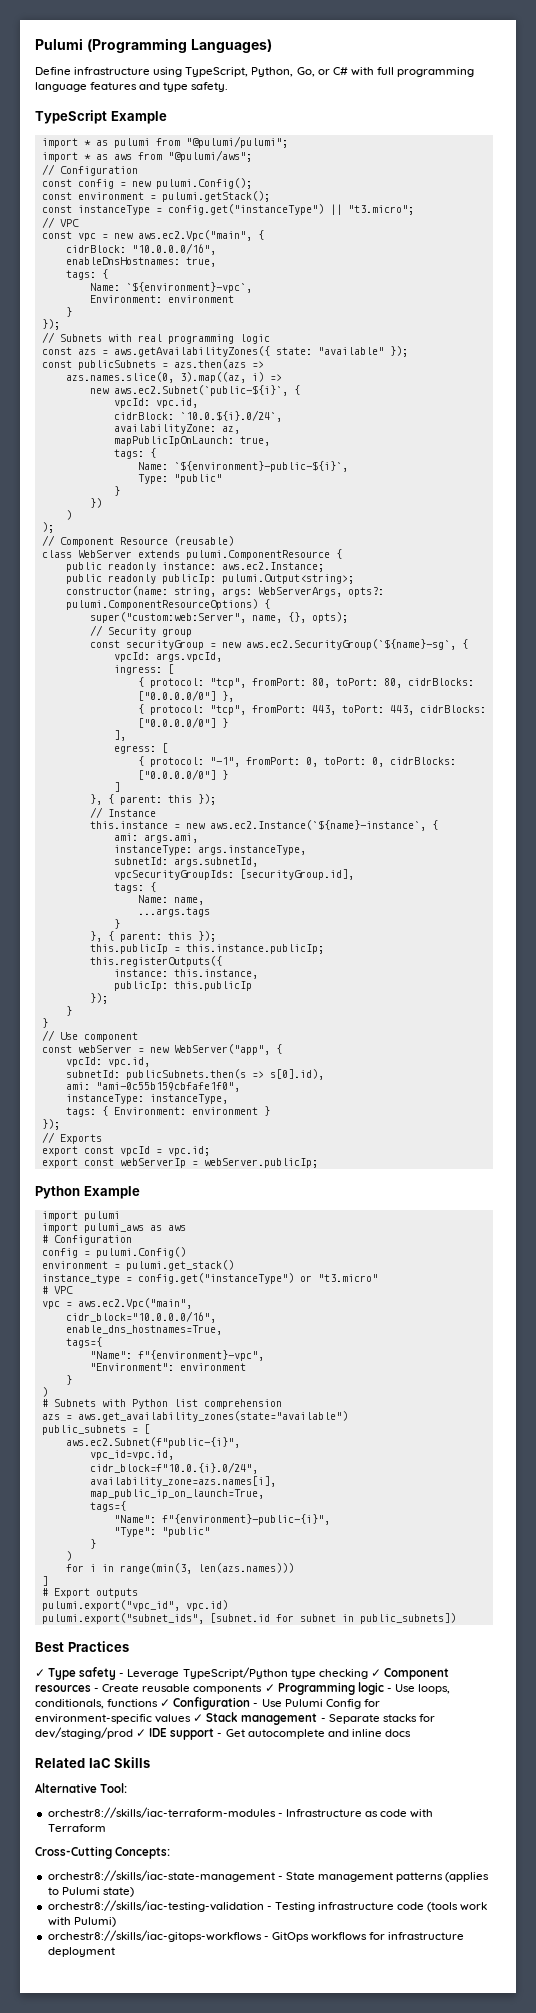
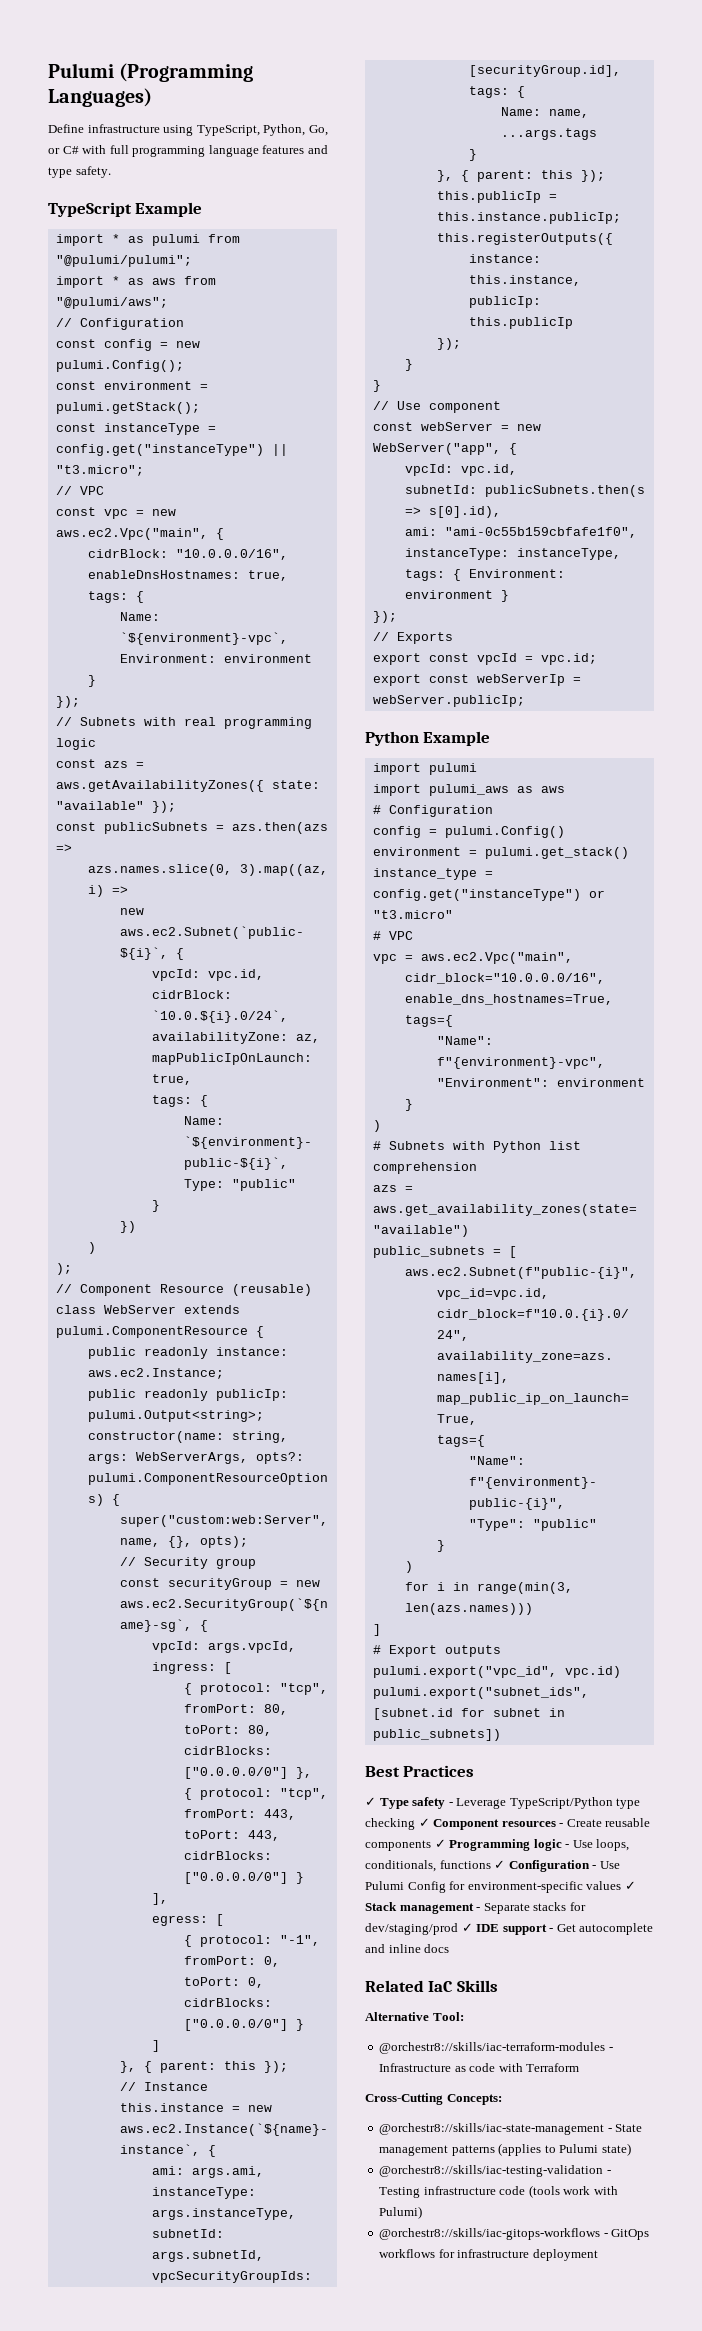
- orchestr8://skills/iac-terraform-modules - Infrastructure as code with Terraform
+ @orchestr8://skills/iac-terraform-modules - Infrastructure as code with Terraform
- orchestr8://skills/iac-state-management - State management patterns (applies to Pulumi state)
+ @orchestr8://skills/iac-state-management - State management patterns (applies to Pulumi state)
- orchestr8://skills/iac-testing-validation - Testing infrastructure code (tools work with Pulumi)
+ @orchestr8://skills/iac-testing-validation - Testing infrastructure code (tools work with Pulumi)
- orchestr8://skills/iac-gitops-workflows - GitOps workflows for infrastructure deployment
+ @orchestr8://skills/iac-gitops-workflows - GitOps workflows for infrastructure deployment

